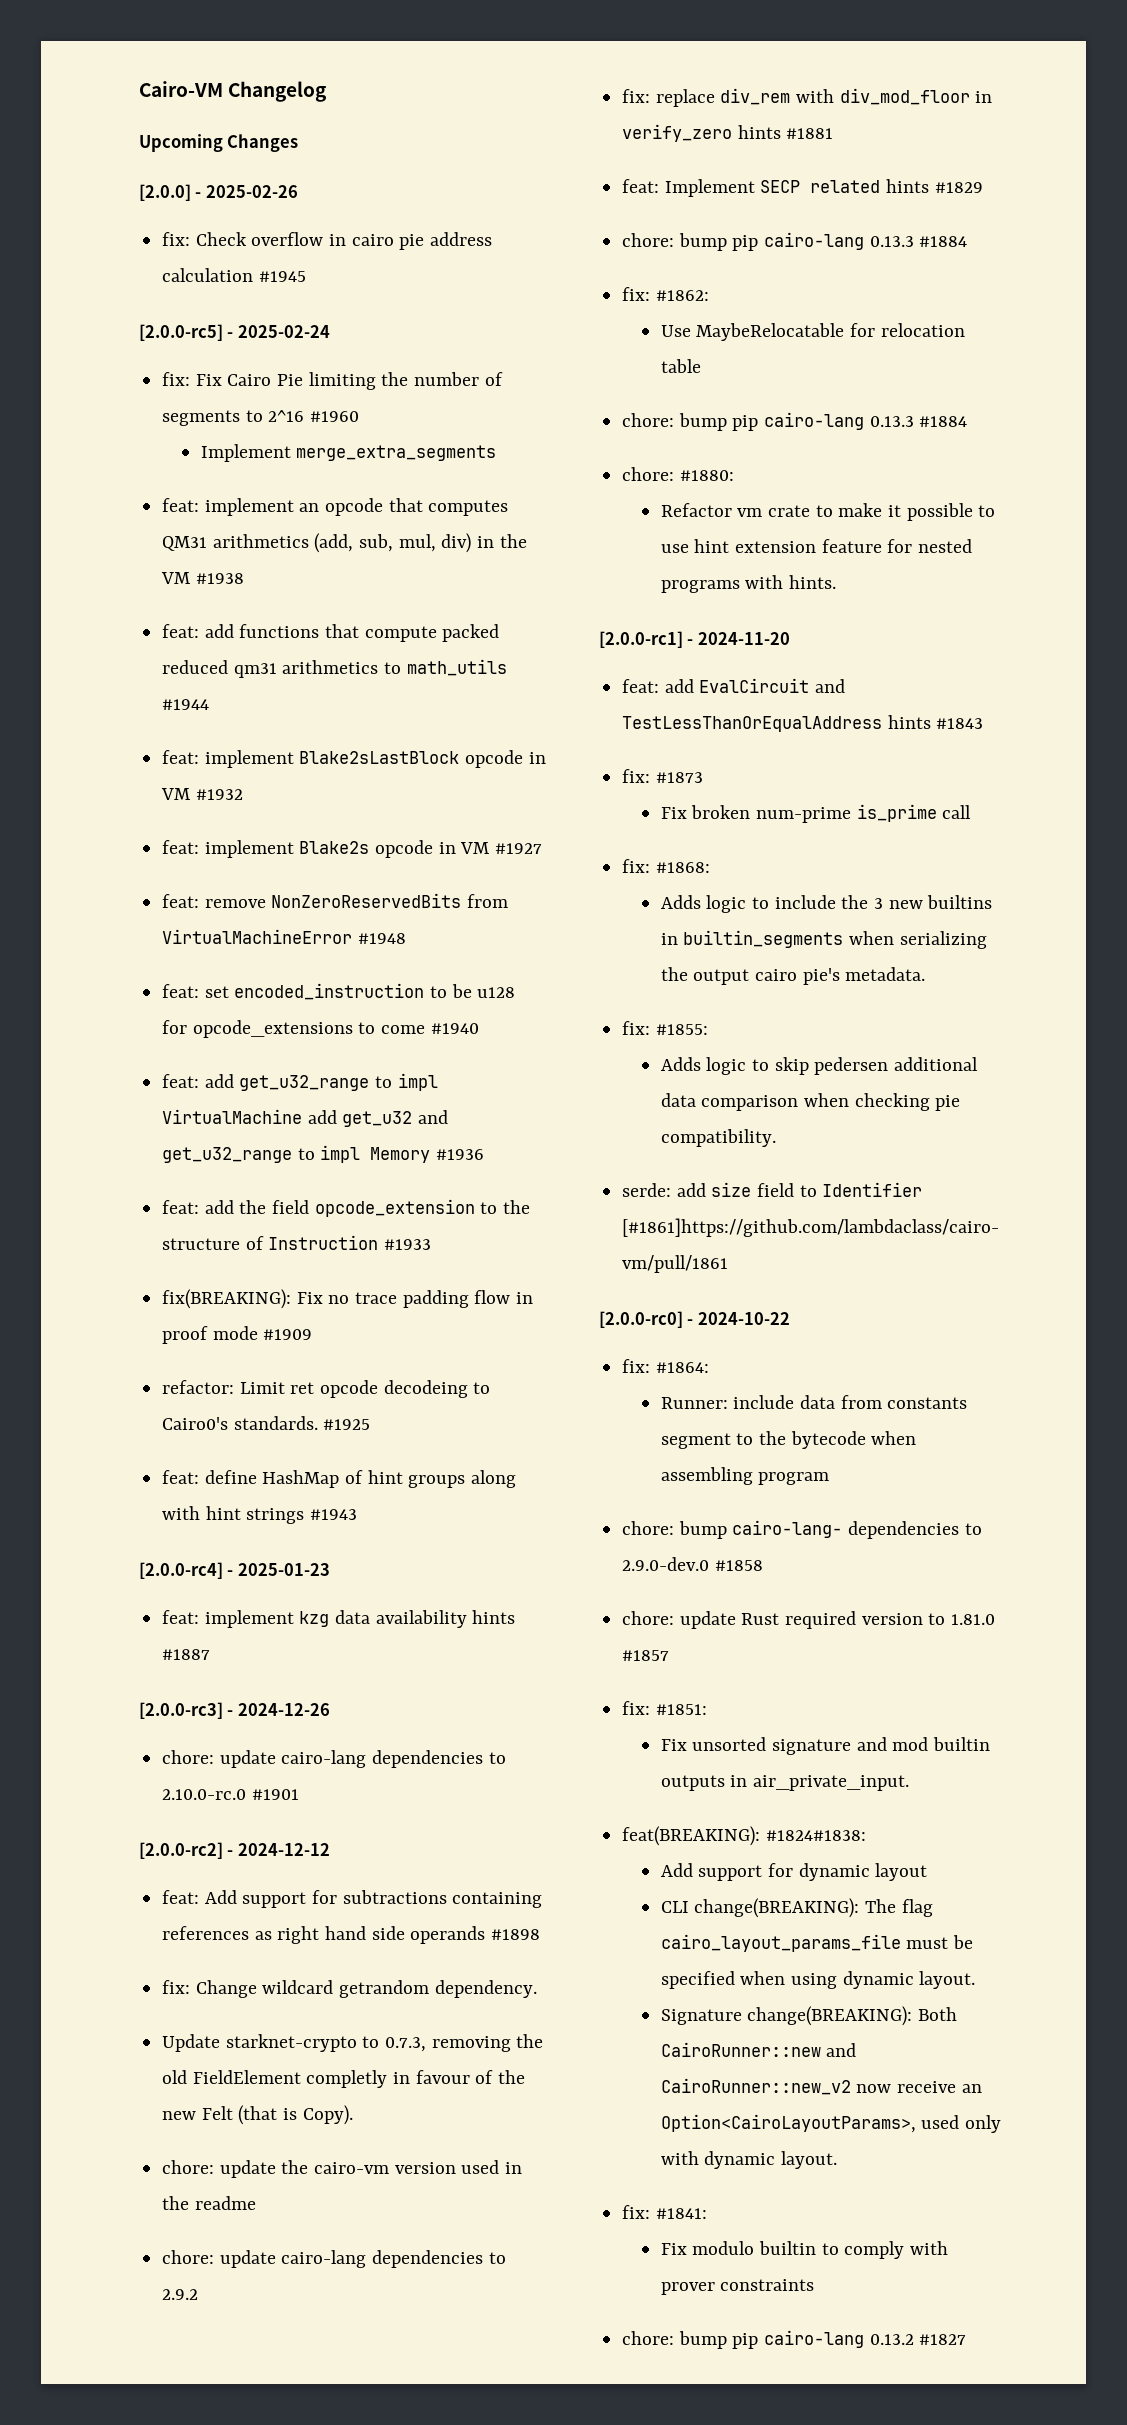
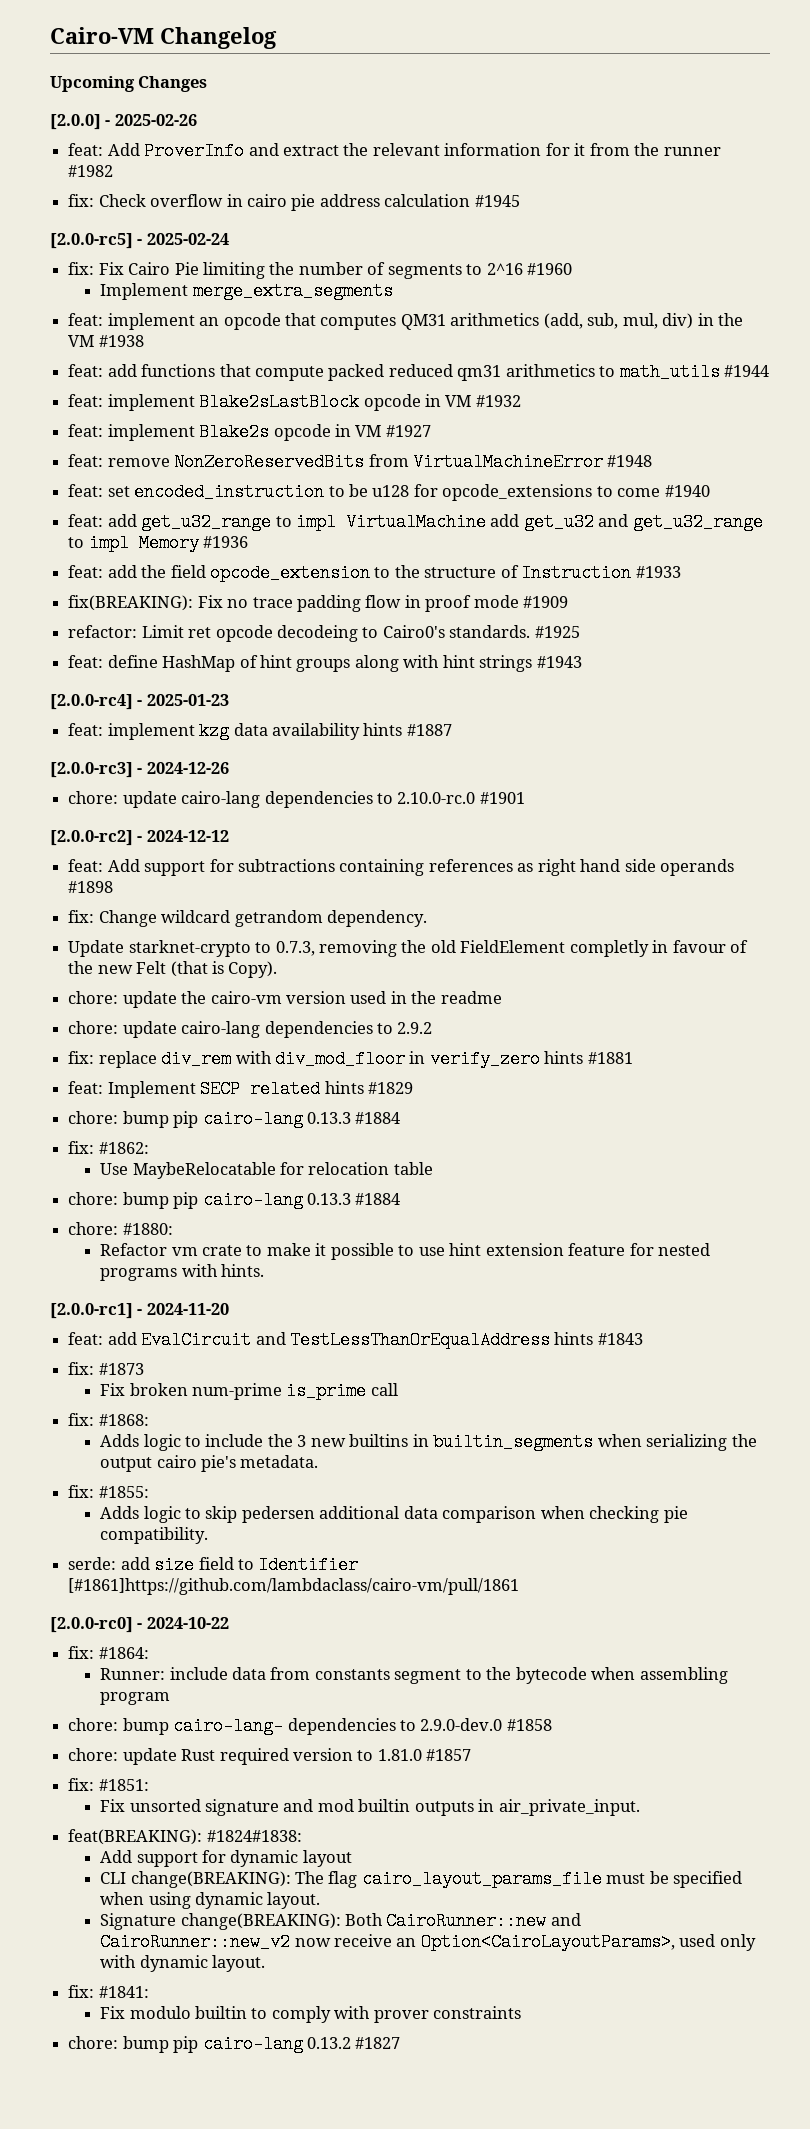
+ feat: Add ProverInfo and extract the relevant information for it from the runner #1982

